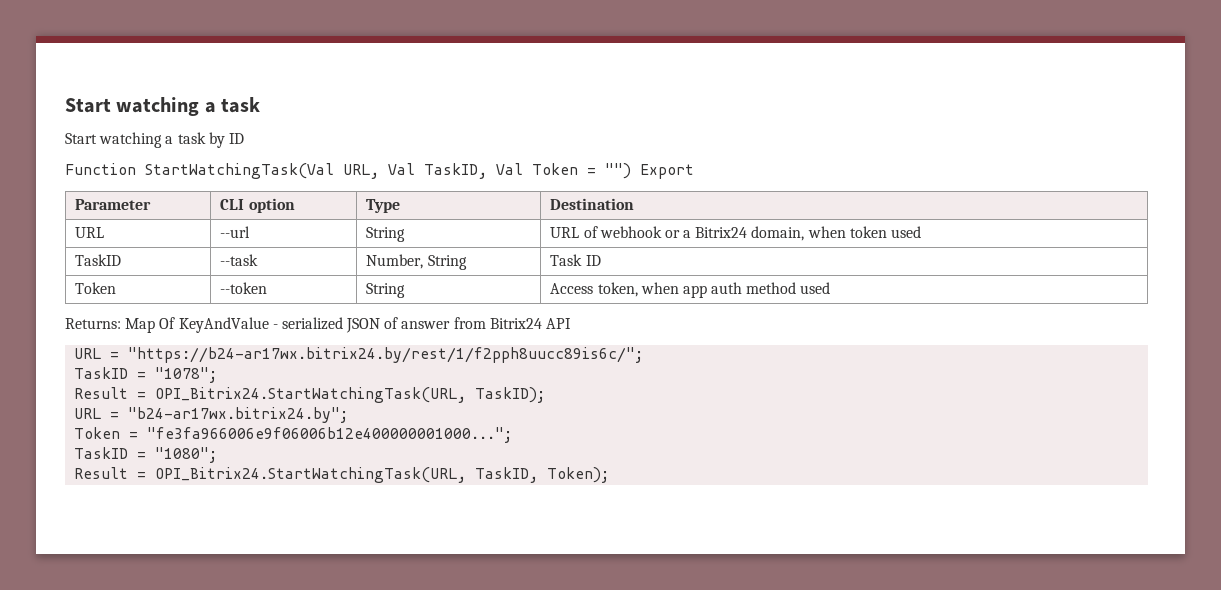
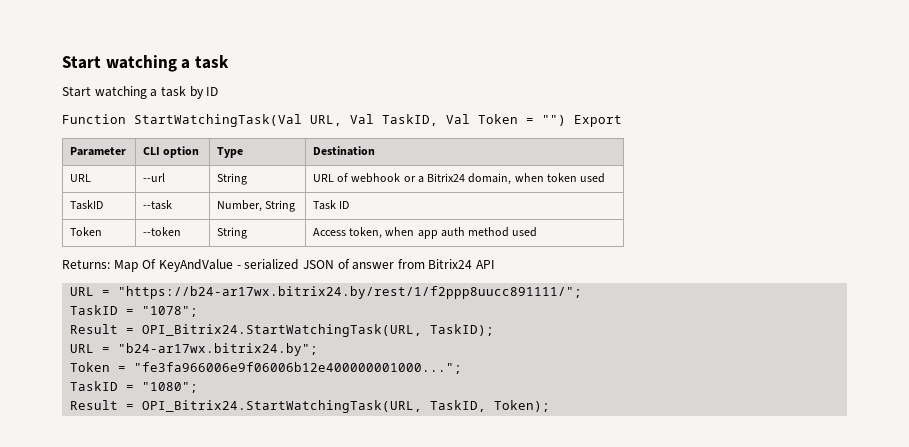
- URL = "https://b24-ar17wx.bitrix24.by/rest/1/f2pph8uucc89is6c/";
+ URL = "https://b24-ar17wx.bitrix24.by/rest/1/f2ppp8uucc891111/";

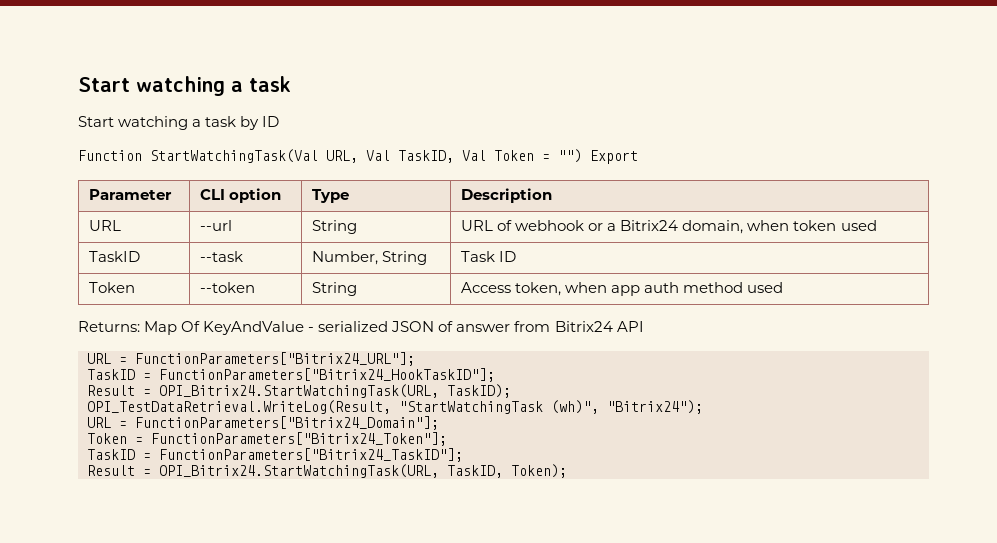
- Parameter | CLI option | Type | Destination
+ Parameter | CLI option | Type | Description
- URL = "https://b24-ar17wx.bitrix24.by/rest/1/f2ppp8uucc891111/";
- TaskID = "1078";
+ URL = FunctionParameters["Bitrix24_URL"];
+ TaskID = FunctionParameters["Bitrix24_HookTaskID"];
- URL = "b24-ar17wx.bitrix24.by";
- Token = "fe3fa966006e9f06006b12e400000001000...";
- TaskID = "1080";
+ OPI_TestDataRetrieval.WriteLog(Result, "StartWatchingTask (wh)", "Bitrix24");
+ URL = FunctionParameters["Bitrix24_Domain"];
+ Token = FunctionParameters["Bitrix24_Token"];
+ TaskID = FunctionParameters["Bitrix24_TaskID"];

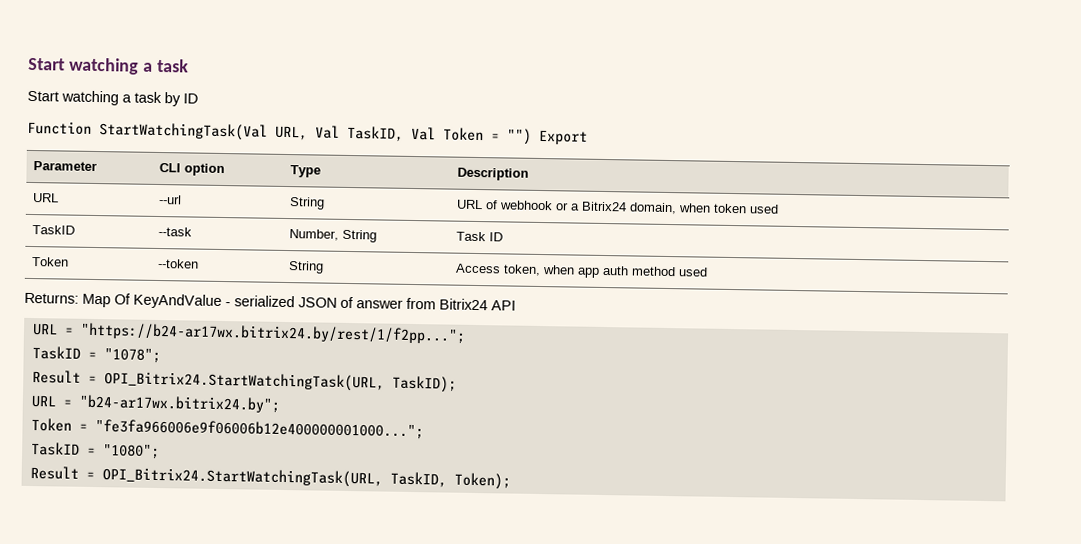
- URL = FunctionParameters["Bitrix24_URL"];
- TaskID = FunctionParameters["Bitrix24_HookTaskID"];
+ URL = "https://b24-ar17wx.bitrix24.by/rest/1/f2pp...";
+ TaskID = "1078";
- OPI_TestDataRetrieval.WriteLog(Result, "StartWatchingTask (wh)", "Bitrix24");
- URL = FunctionParameters["Bitrix24_Domain"];
- Token = FunctionParameters["Bitrix24_Token"];
- TaskID = FunctionParameters["Bitrix24_TaskID"];
+ URL = "b24-ar17wx.bitrix24.by";
+ Token = "fe3fa966006e9f06006b12e400000001000...";
+ TaskID = "1080";

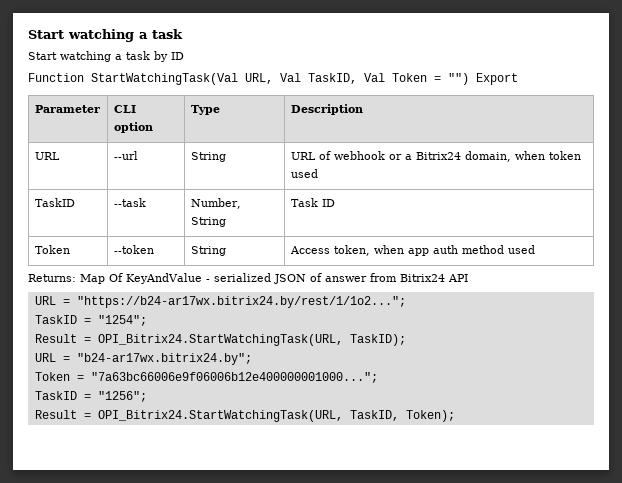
- URL = "https://b24-ar17wx.bitrix24.by/rest/1/f2pp...";
- TaskID = "1078";
+ URL = "https://b24-ar17wx.bitrix24.by/rest/1/1o2...";
+ TaskID = "1254";
- Token = "fe3fa966006e9f06006b12e400000001000...";
- TaskID = "1080";
+ Token = "7a63bc66006e9f06006b12e400000001000...";
+ TaskID = "1256";

